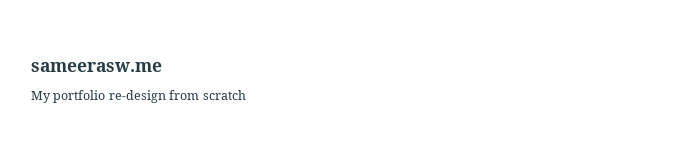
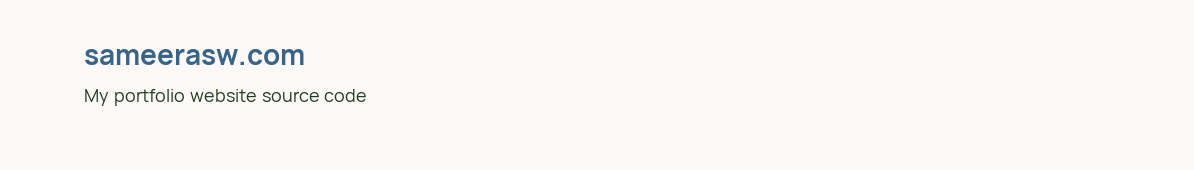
- sameerasw.me
+ sameerasw.com
- My portfolio re-design from scratch
+ My portfolio website source code

